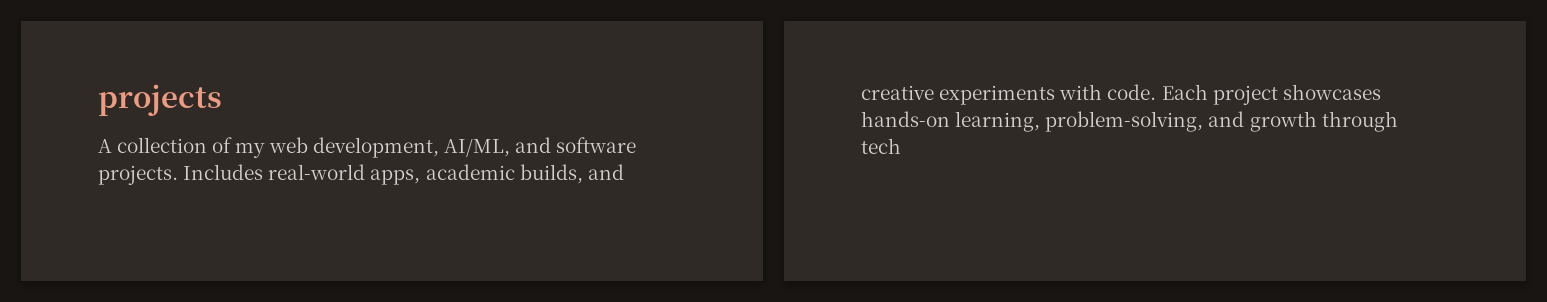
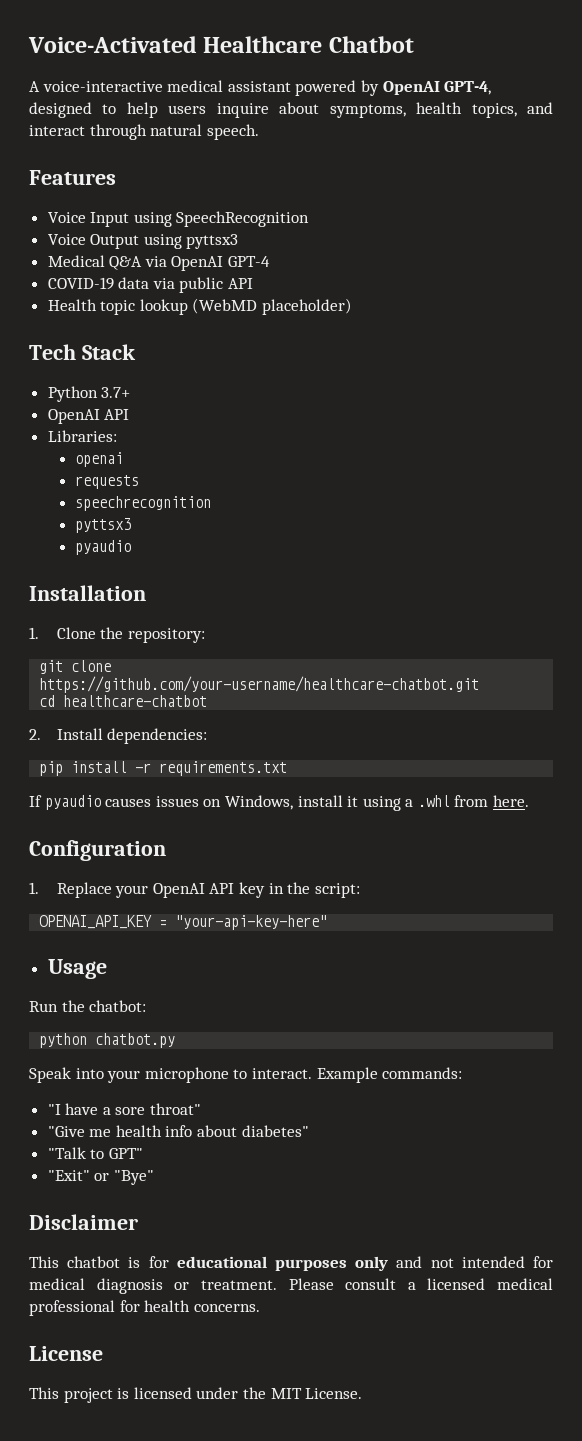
- projects
- A collection of my web development, AI/ML, and software projects. Includes real-world apps, academic builds, and creative experiments with code. Each project showcases hands-on learning, problem-solving, and growth through tech
+ Voice-Activated Healthcare Chatbot
+ A voice-interactive medical assistant powered by OpenAI GPT-4, designed to help users inquire about symptoms, health topics, and interact through natural speech.
+ Features
+ Voice Input using SpeechRecognition
+ Voice Output using pyttsx3
+ Medical Q&A via OpenAI GPT-4
+ COVID-19 data via public API
+ Health topic lookup (WebMD placeholder)
+ Tech Stack
+ Python 3.7+
+ OpenAI API
+ Libraries:
+ openai
+ requests
+ speechrecognition
+ pyttsx3
+ pyaudio
+ Installation
+ 1. Clone the repository:
+ git clone https://github.com/your-username/healthcare-chatbot.git
+ cd healthcare-chatbot
+ 2. Install dependencies:
+ pip install -r requirements.txt
+ If pyaudio causes issues on Windows, install it using a .whl from here.
+ Configuration
+ 1. Replace your OpenAI API key in the script:
+ OPENAI_API_KEY = "your-api-key-here"
+ Usage
+ Run the chatbot:
+ python chatbot.py
+ Speak into your microphone to interact. Example commands:
+ "I have a sore throat"
+ "Give me health info about diabetes"
+ "Talk to GPT"
+ "Exit" or "Bye"
+ Disclaimer
+ This chatbot is for educational purposes only and not intended for medical diagnosis or treatment. Please consult a licensed medical professional for health concerns.
+ License
+ This project is licensed under the MIT License.

